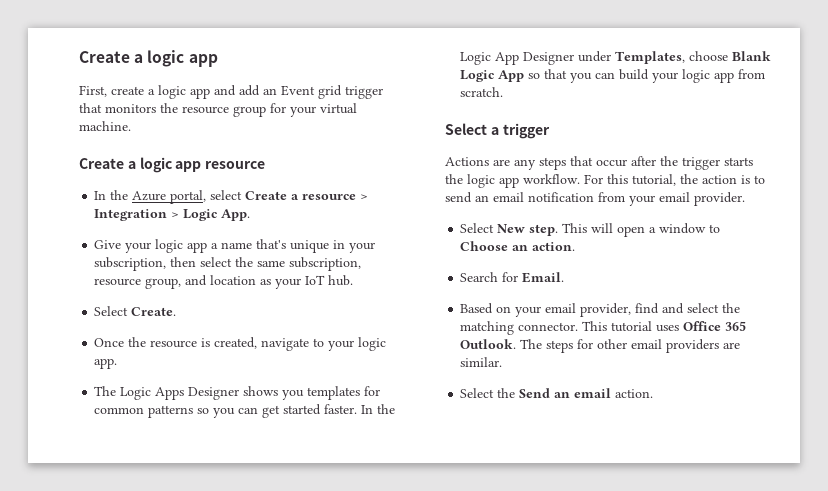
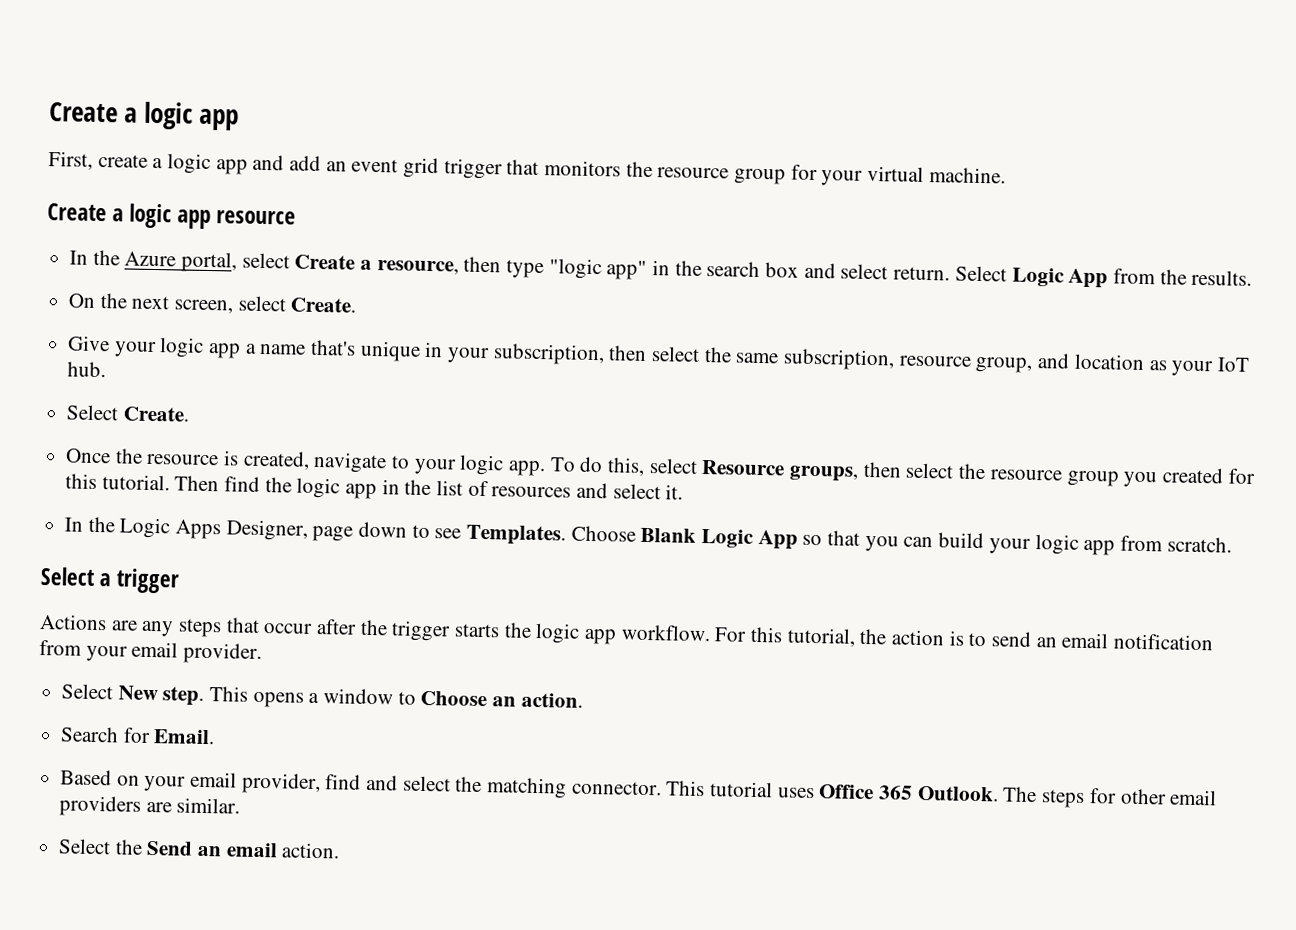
- First, create a logic app and add an Event grid trigger that monitors the resource group for your virtual machine.
+ First, create a logic app and add an event grid trigger that monitors the resource group for your virtual machine.
- In the Azure portal, select Create a resource > Integration > Logic App.
+ In the Azure portal, select Create a resource, then type "logic app" in the search box and select return. Select Logic App from the results.
+ On the next screen, select Create.
- Once the resource is created, navigate to your logic app.
- The Logic Apps Designer shows you templates for common patterns so you can get started faster. In the Logic App Designer under Templates, choose Blank Logic App so that you can build your logic app from scratch.
+ Once the resource is created, navigate to your logic app. To do this, select Resource groups, then select the resource group you created for this tutorial. Then find the logic app in the list of resources and select it.
+ In the Logic Apps Designer, page down to see Templates. Choose Blank Logic App so that you can build your logic app from scratch.
- This will open a window to Choose an action.
+ This opens a window to Choose an action.

